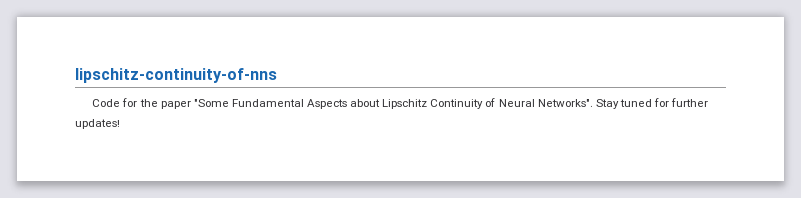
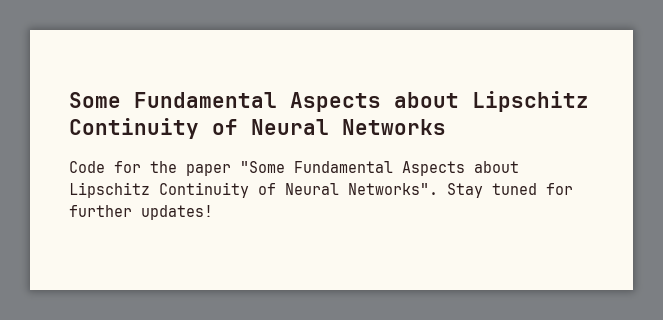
- lipschitz-continuity-of-nns
+ Some Fundamental Aspects about Lipschitz Continuity of Neural Networks

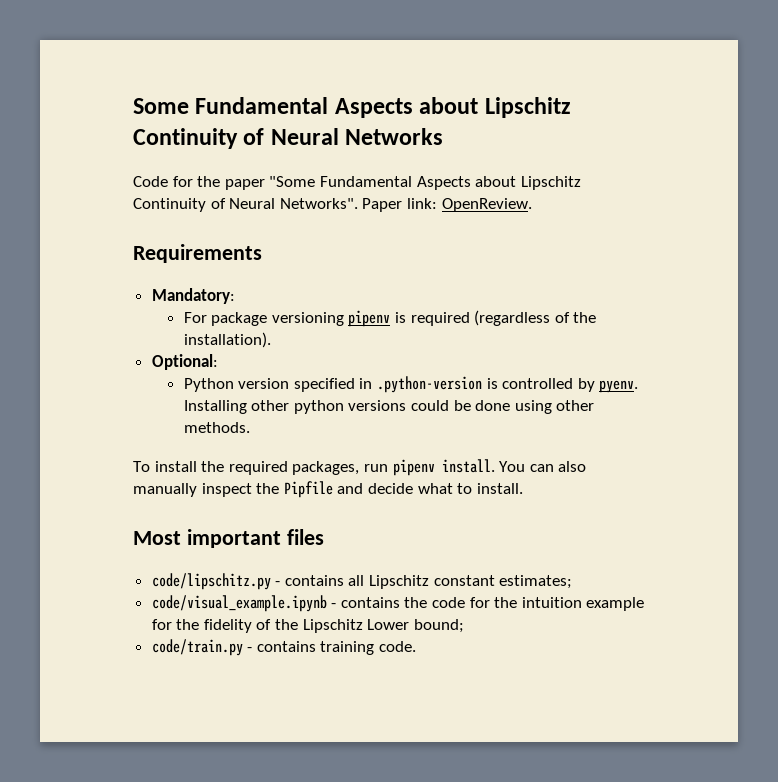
- Stay tuned for further updates!
+ Paper link: OpenReview.
+ Requirements
+ Mandatory:
+ For package versioning pipenv is required (regardless of the installation).
+ Optional:
+ Python version specified in .python-version is controlled by pyenv. Installing other python versions could be done using other methods.
+ To install the required packages, run pipenv install. You can also manually inspect the Pipfile and decide what to install.
+ Most important files
+ code/lipschitz.py - contains all Lipschitz constant estimates;
+ code/visual_example.ipynb - contains the code for the intuition example for the fidelity of the Lipschitz Lower bound;
+ code/train.py - contains training code.

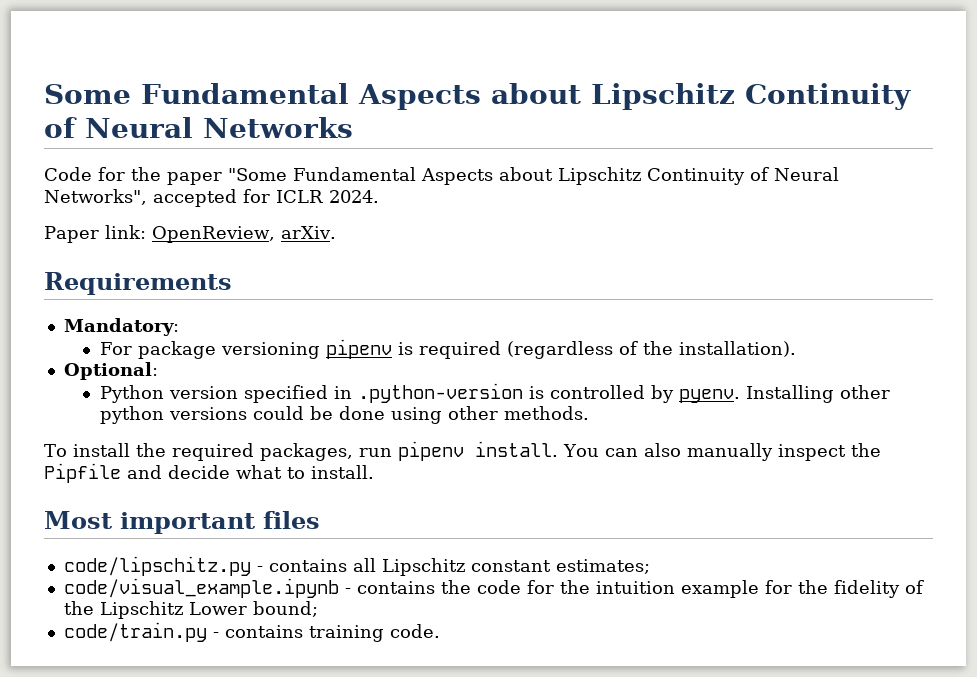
- Code for the paper "Some Fundamental Aspects about Lipschitz Continuity of Neural Networks". Paper link: OpenReview.
+ Code for the paper "Some Fundamental Aspects about Lipschitz Continuity of Neural Networks", accepted for ICLR 2024.
+ Paper link: OpenReview, arXiv.

